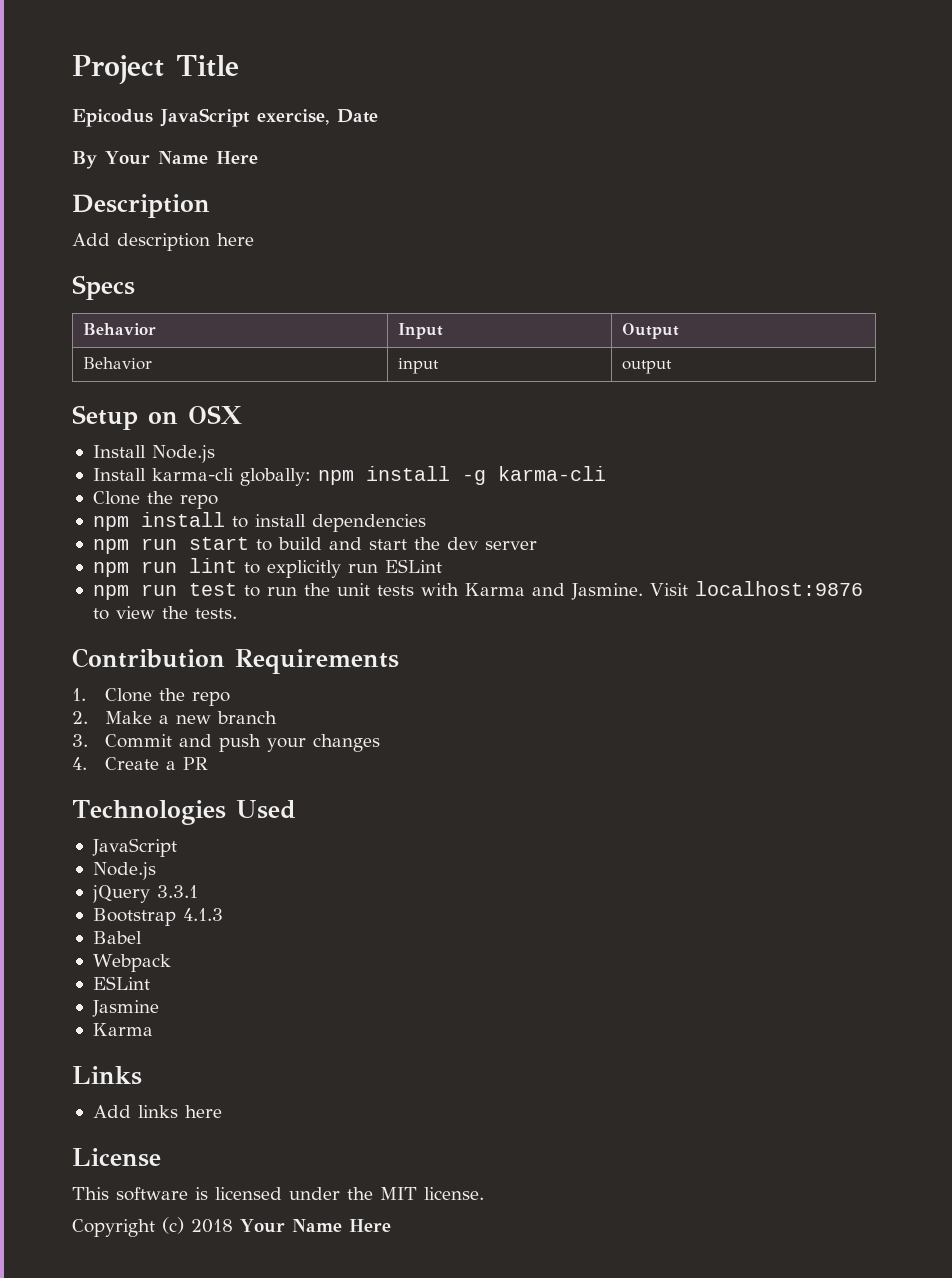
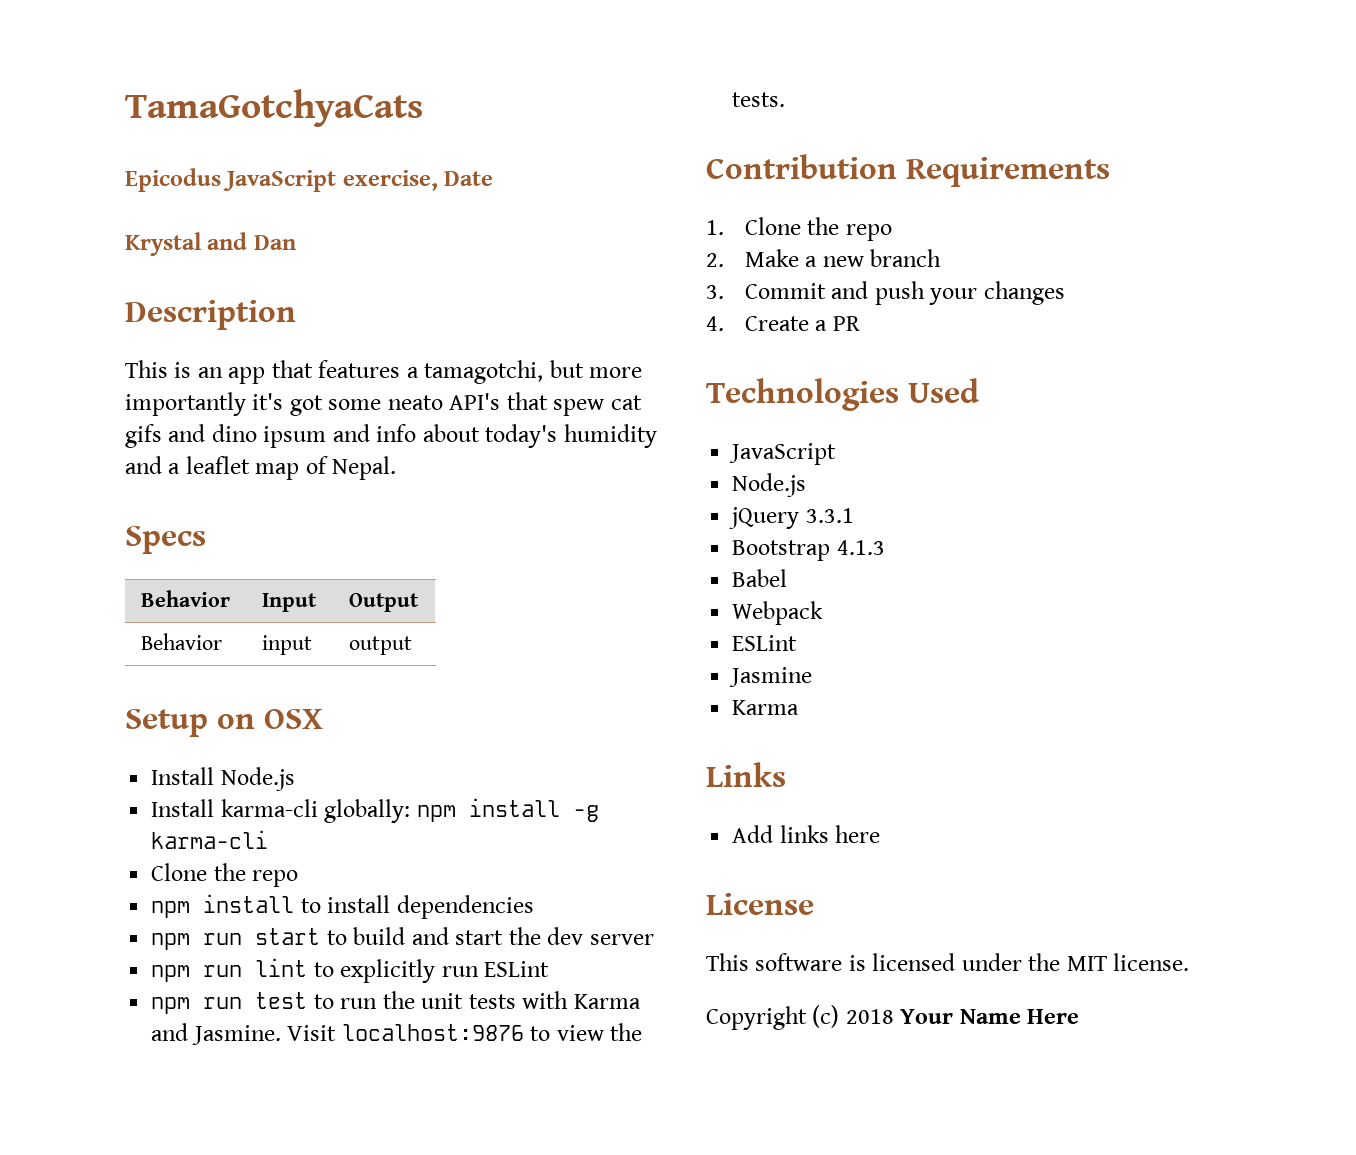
- Project Title
+ TamaGotchyaCats
- By Your Name Here
+ Krystal and Dan
  Description
- Add description here
+ This is an app that features a tamagotchi, but more importantly it's got some neato API's that spew cat gifs and dino ipsum and info about today's humidity and a leaflet map of Nepal.

